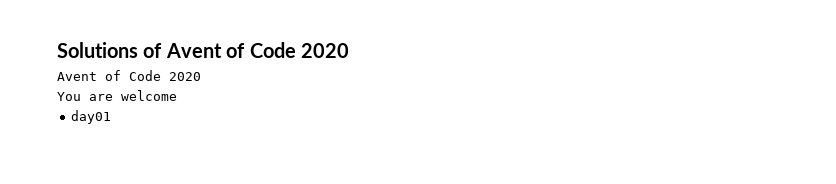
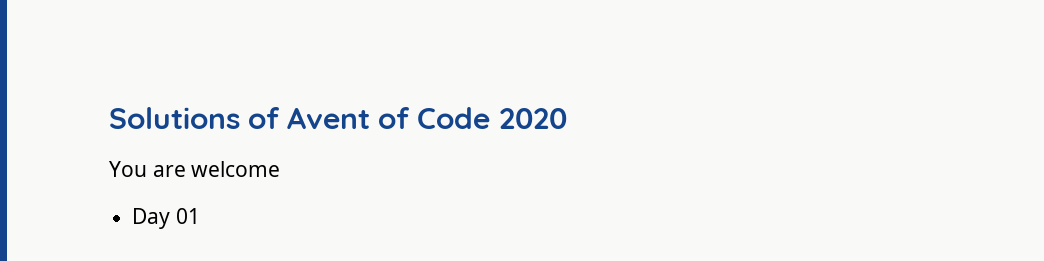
  Solutions of Avent of Code 2020
- Avent of Code 2020
- day01
+ Day 01

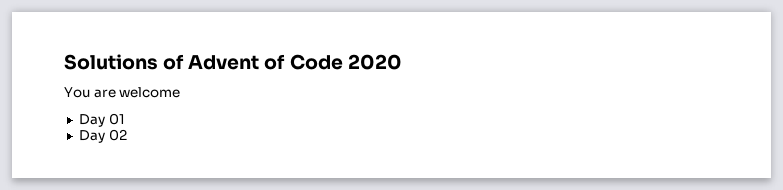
- Solutions of Avent of Code 2020
+ Solutions of Advent of Code 2020
+ Day 02

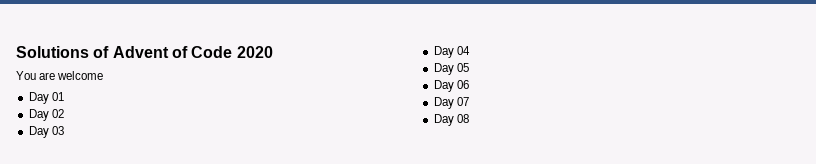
+ Day 03
+ Day 04
+ Day 05
+ Day 06
+ Day 07
+ Day 08

